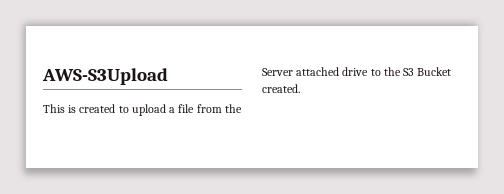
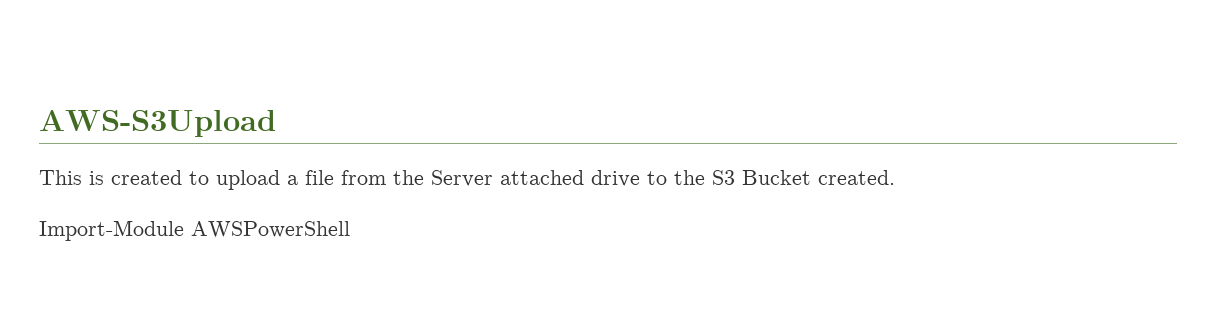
+ Import-Module AWSPowerShell

